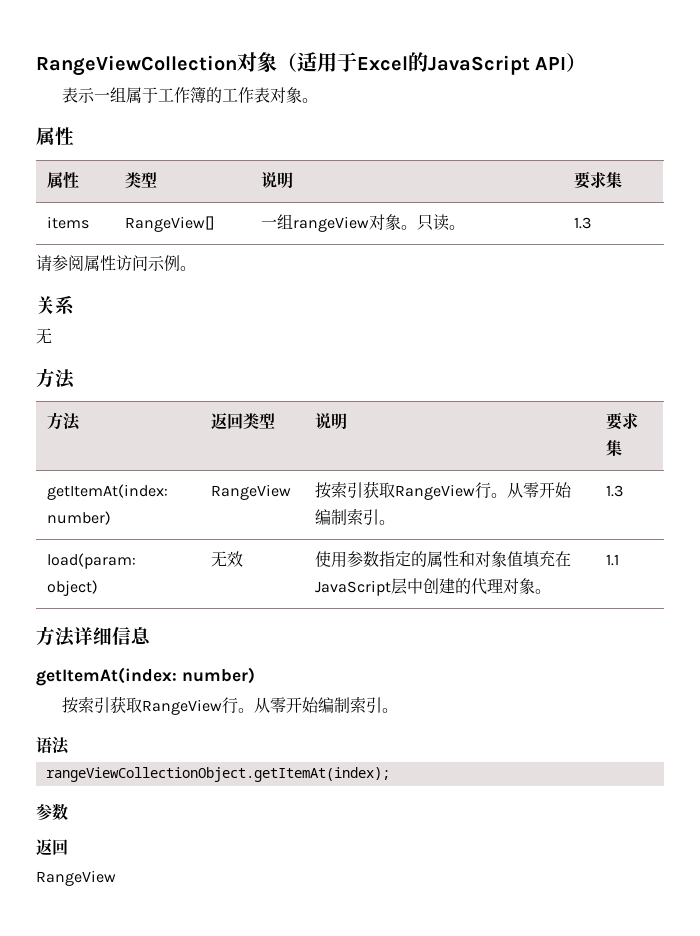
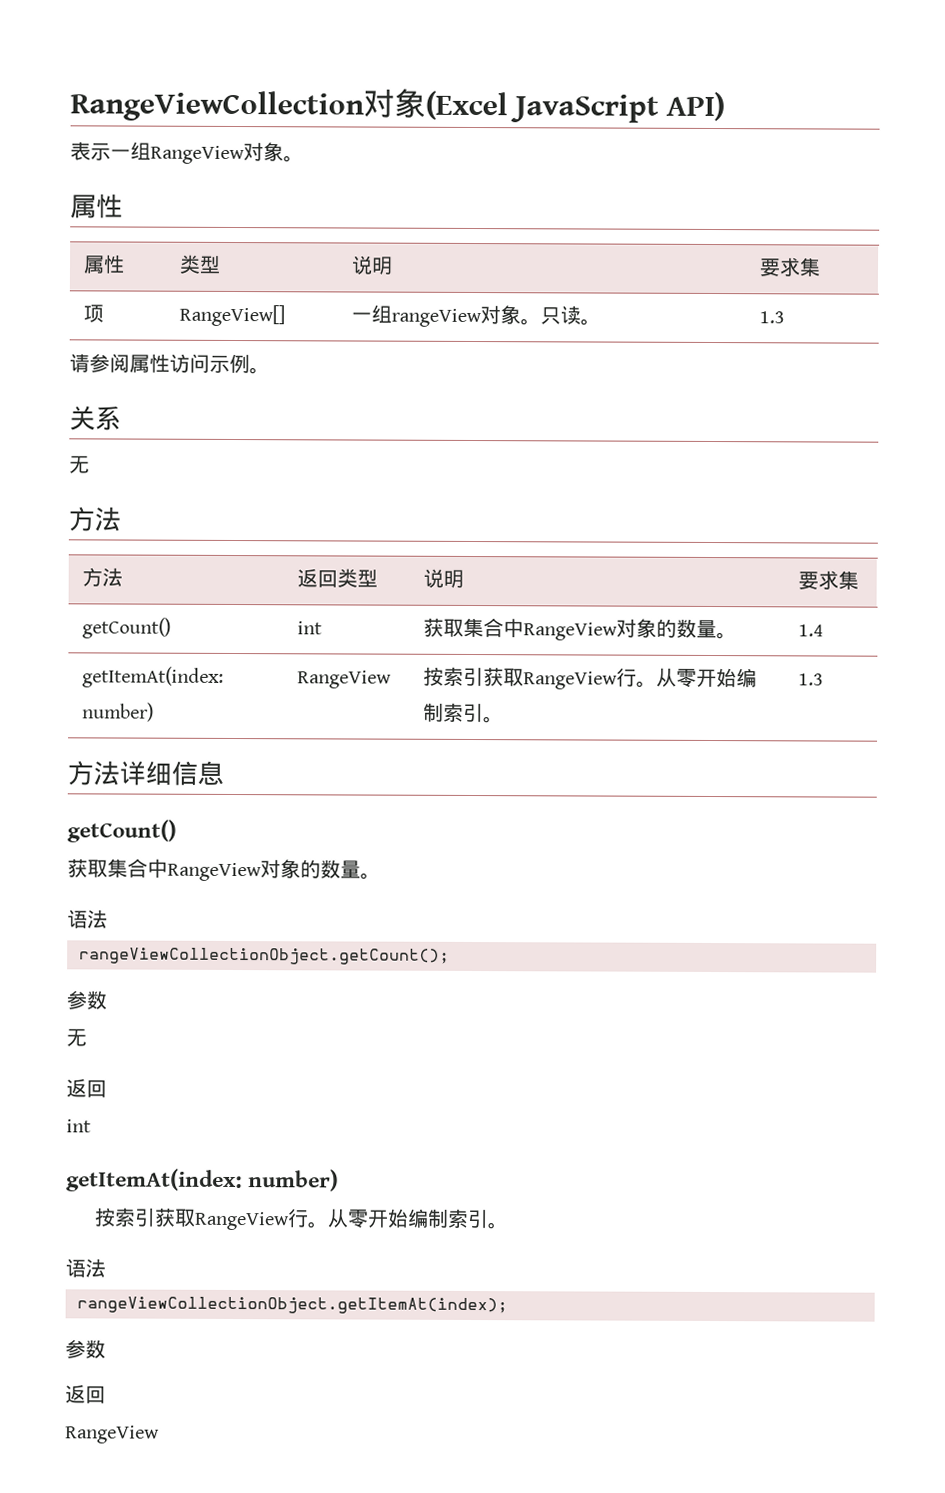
- RangeViewCollection对象（适用于Excel的JavaScript API）
- 表示一组属于工作簿的工作表对象。
+ RangeViewCollection对象(Excel JavaScript API)
+ 表示一组RangeView对象。
- items | RangeView[] | 一组rangeView对象。只读。 | 1.3
+ 项 | RangeView[] | 一组rangeView对象。只读。 | 1.3
+ getCount() | int | 获取集合中RangeView对象的数量。 | 1.4
- load(param: object) | 无效 | 使用参数指定的属性和对象值填充在JavaScript层中创建的代理对象。 | 1.1
  方法详细信息
+ getCount()
+ 获取集合中RangeView对象的数量。
+ 语法
+ rangeViewCollectionObject.getCount();
+ 参数
+ 无
+ 返回
+ int

